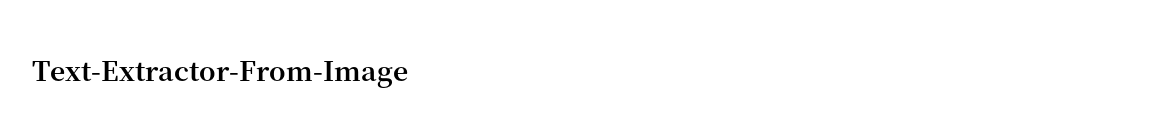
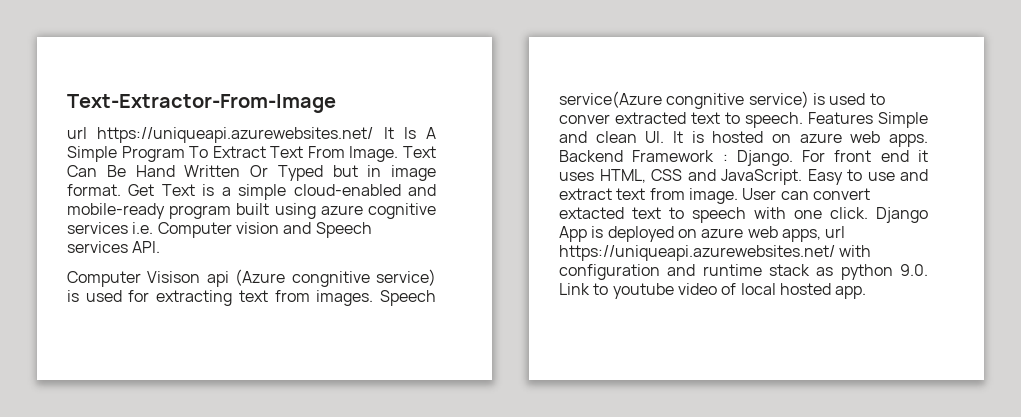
+ url https://uniqueapi.azurewebsites.net/ It Is A Simple Program To Extract Text From Image. Text Can Be Hand Written Or Typed but in image format. Get Text is a simple cloud-enabled and mobile-ready program built using azure cognitive services i.e. Computer vision and Speech services API.
+ Computer Visison api (Azure congnitive service) is used for extracting text from images. Speech service(Azure congnitive service) is used to conver extracted text to speech. Features Simple and clean UI. It is hosted on azure web apps. Backend Framework : Django. For front end it uses HTML, CSS and JavaScript. Easy to use and extract text from image. User can convert extacted text to speech with one click. Django App is deployed on azure web apps, url https://uniqueapi.azurewebsites.net/ with configuration and runtime stack as python 9.0. Link to youtube video of local hosted app.

